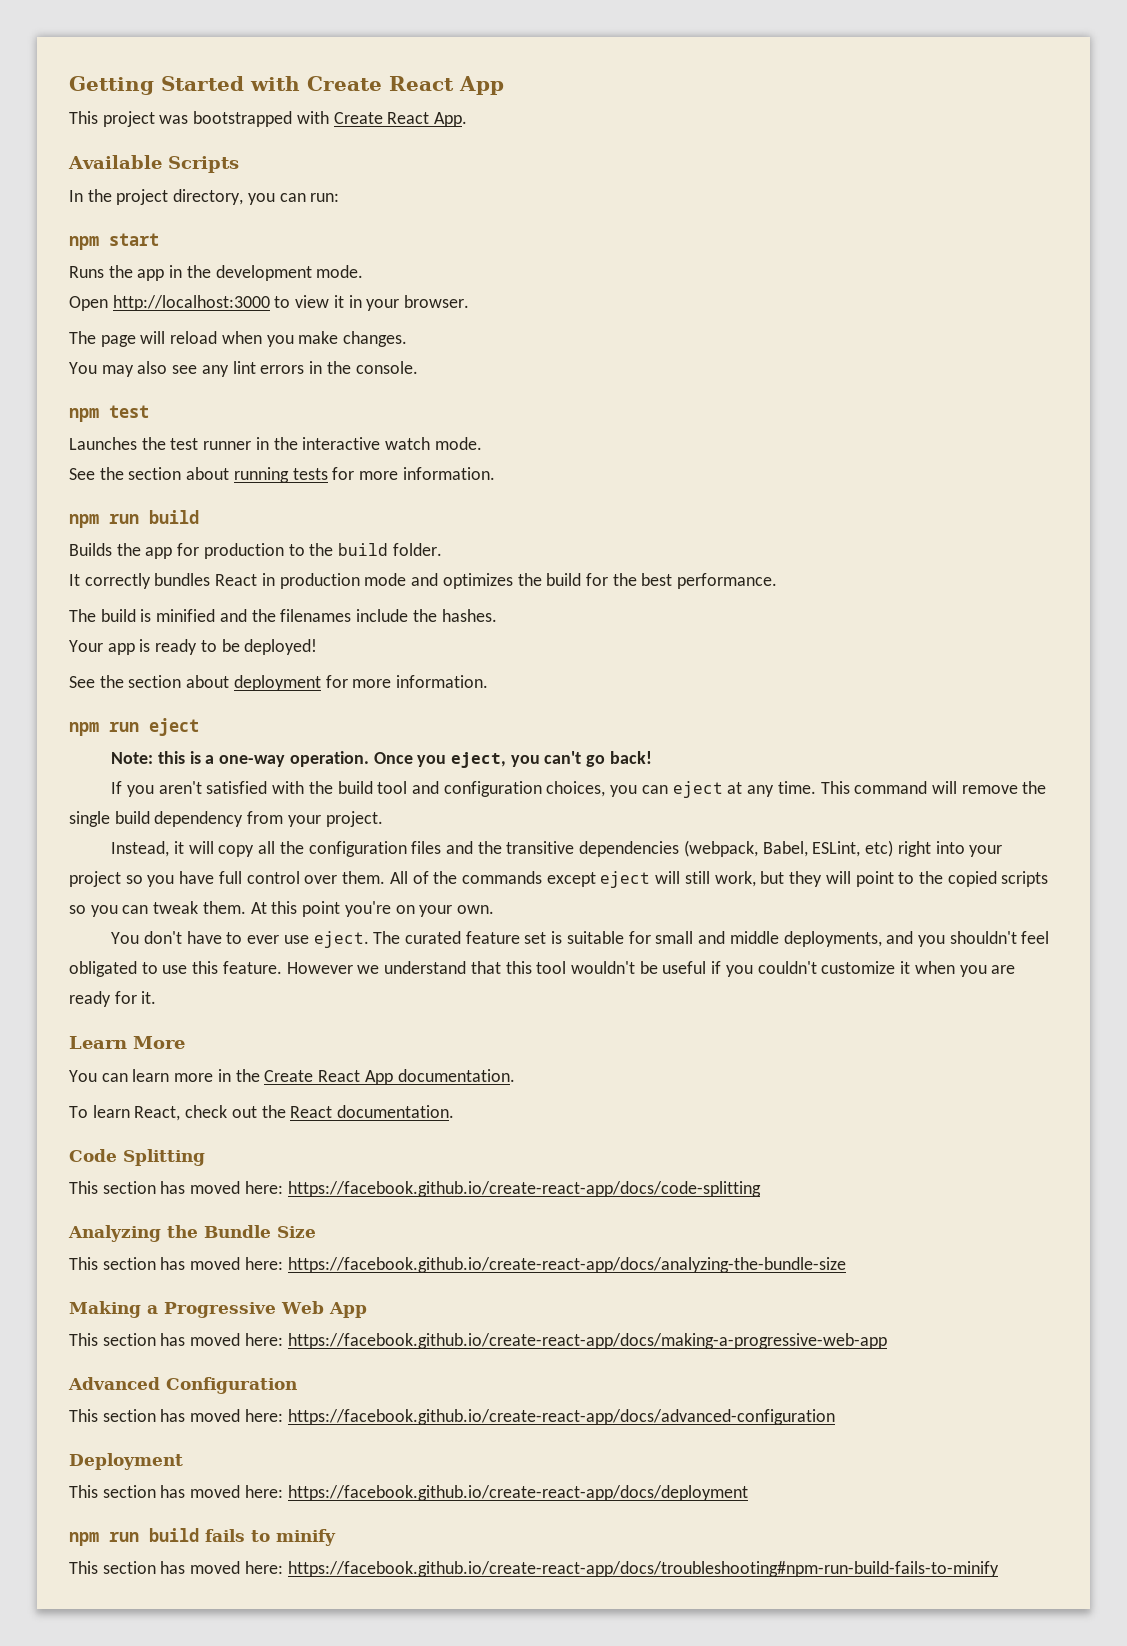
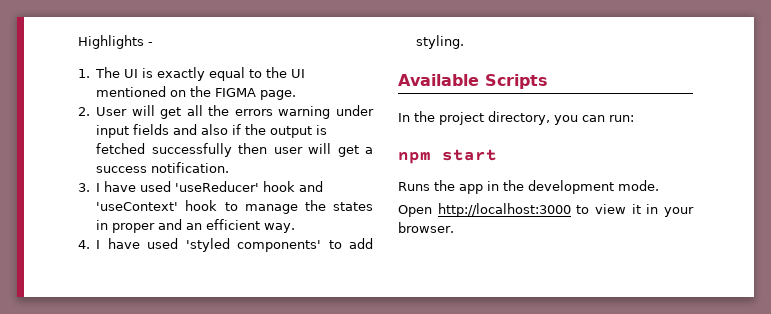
- Getting Started with Create React App
- This project was bootstrapped with Create React App.
+ Highlights -
+ 1. The UI is exactly equal to the UI mentioned on the FIGMA page.
+ 2. User will get all the errors warning under input fields and also if the output is fetched successfully then user will get a success notification.
+ 3. I have used 'useReducer' hook and 'useContext' hook to manage the states in proper and an efficient way.
+ 4. I have used 'styled components' to add styling.
- The page will reload when you make changes.
- You may also see any lint errors in the console.
- npm test
- Launches the test runner in the interactive watch mode.
- See the section about running tests for more information.
- npm run build
- Builds the app for production to the build folder.
- It correctly bundles React in production mode and optimizes the build for the best performance.
- The build is minified and the filenames include the hashes.
- Your app is ready to be deployed!
- See the section about deployment for more information.
- npm run eject
- Note: this is a one-way operation. Once you eject, you can't go back!
- If you aren't satisfied with the build tool and configuration choices, you can eject at any time. This command will remove the single build dependency from your project.
- Instead, it will copy all the configuration files and the transitive dependencies (webpack, Babel, ESLint, etc) right into your project so you have full control over them. All of the commands except eject will still work, but they will point to the copied scripts so you can tweak them. At this point you're on your own.
- You don't have to ever use eject. The curated feature set is suitable for small and middle deployments, and you shouldn't feel obligated to use this feature. However we understand that this tool wouldn't be useful if you couldn't customize it when you are ready for it.
- Learn More
- You can learn more in the Create React App documentation.
- To learn React, check out the React documentation.
- Code Splitting
- This section has moved here: https://facebook.github.io/create-react-app/docs/code-splitting
- Analyzing the Bundle Size
- This section has moved here: https://facebook.github.io/create-react-app/docs/analyzing-the-bundle-size
- Making a Progressive Web App
- This section has moved here: https://facebook.github.io/create-react-app/docs/making-a-progressive-web-app
- Advanced Configuration
- This section has moved here: https://facebook.github.io/create-react-app/docs/advanced-configuration
- Deployment
- This section has moved here: https://facebook.github.io/create-react-app/docs/deployment
- npm run build fails to minify
- This section has moved here: https://facebook.github.io/create-react-app/docs/troubleshooting#npm-run-build-fails-to-minify

